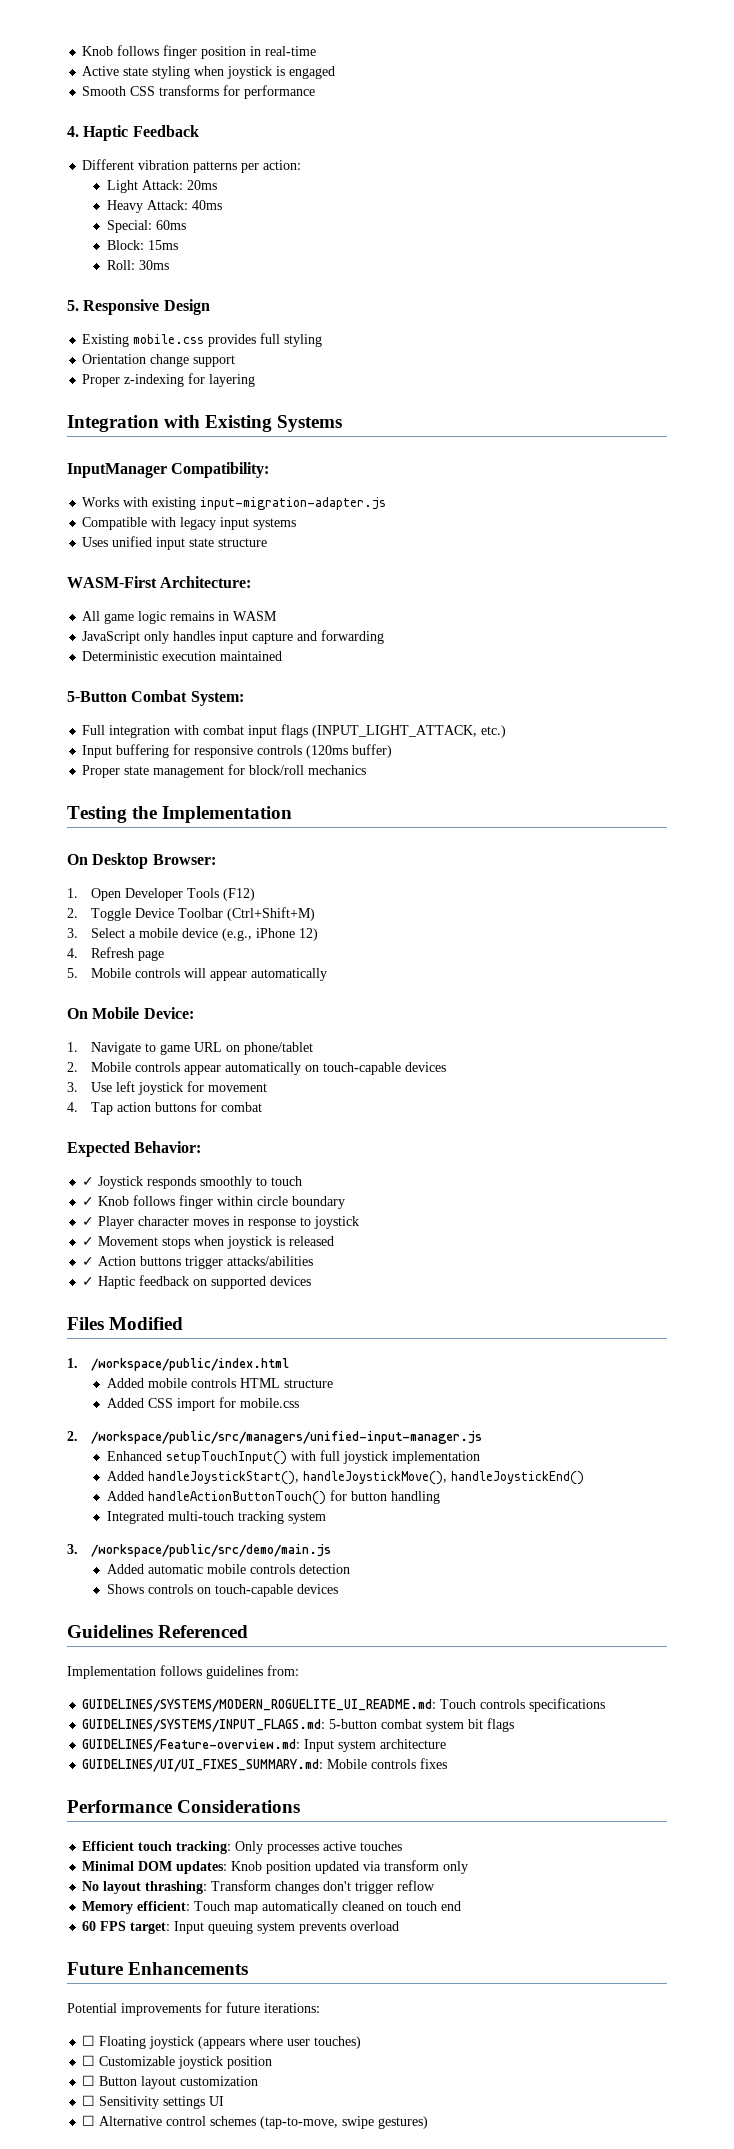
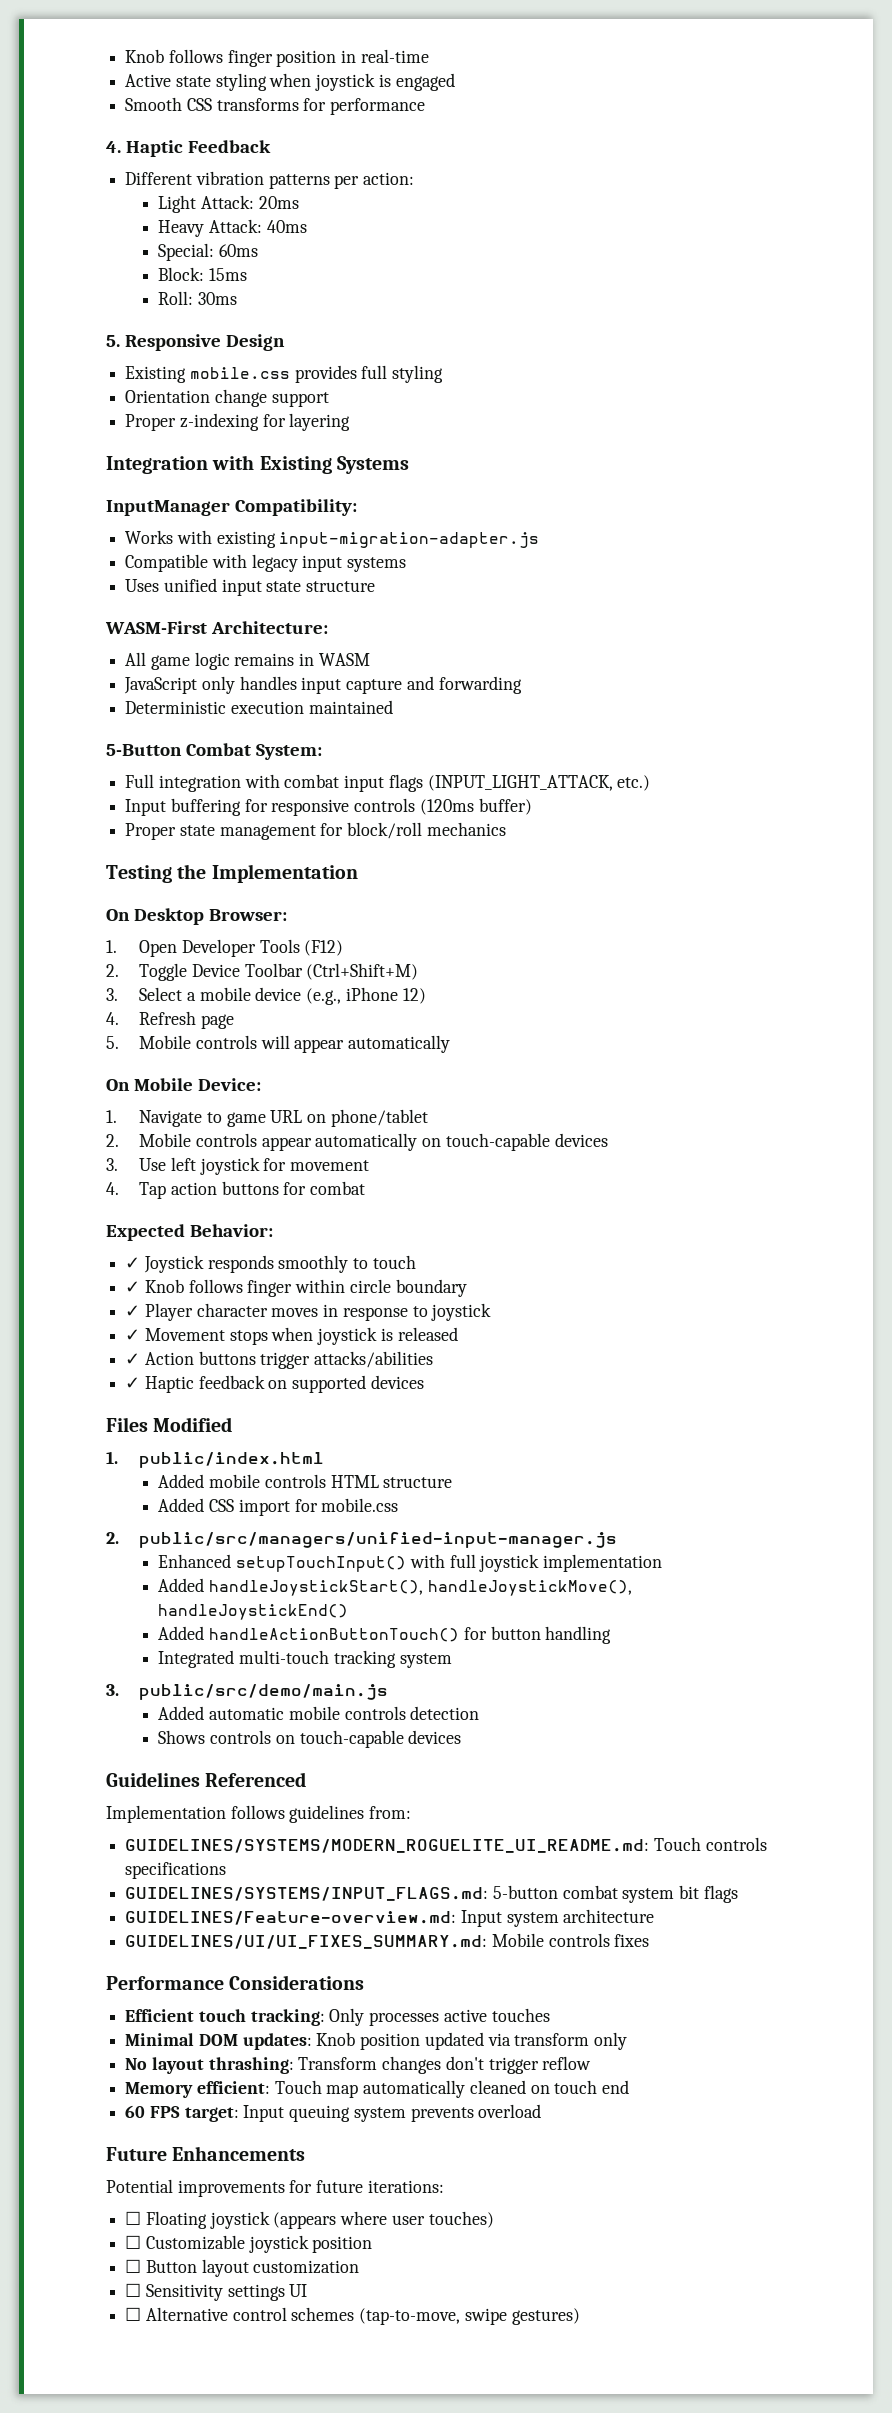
- 1. /workspace/public/index.html
+ 1. public/index.html
- 2. /workspace/public/src/managers/unified-input-manager.js
+ 2. public/src/managers/unified-input-manager.js
- 3. /workspace/public/src/demo/main.js
+ 3. public/src/demo/main.js

